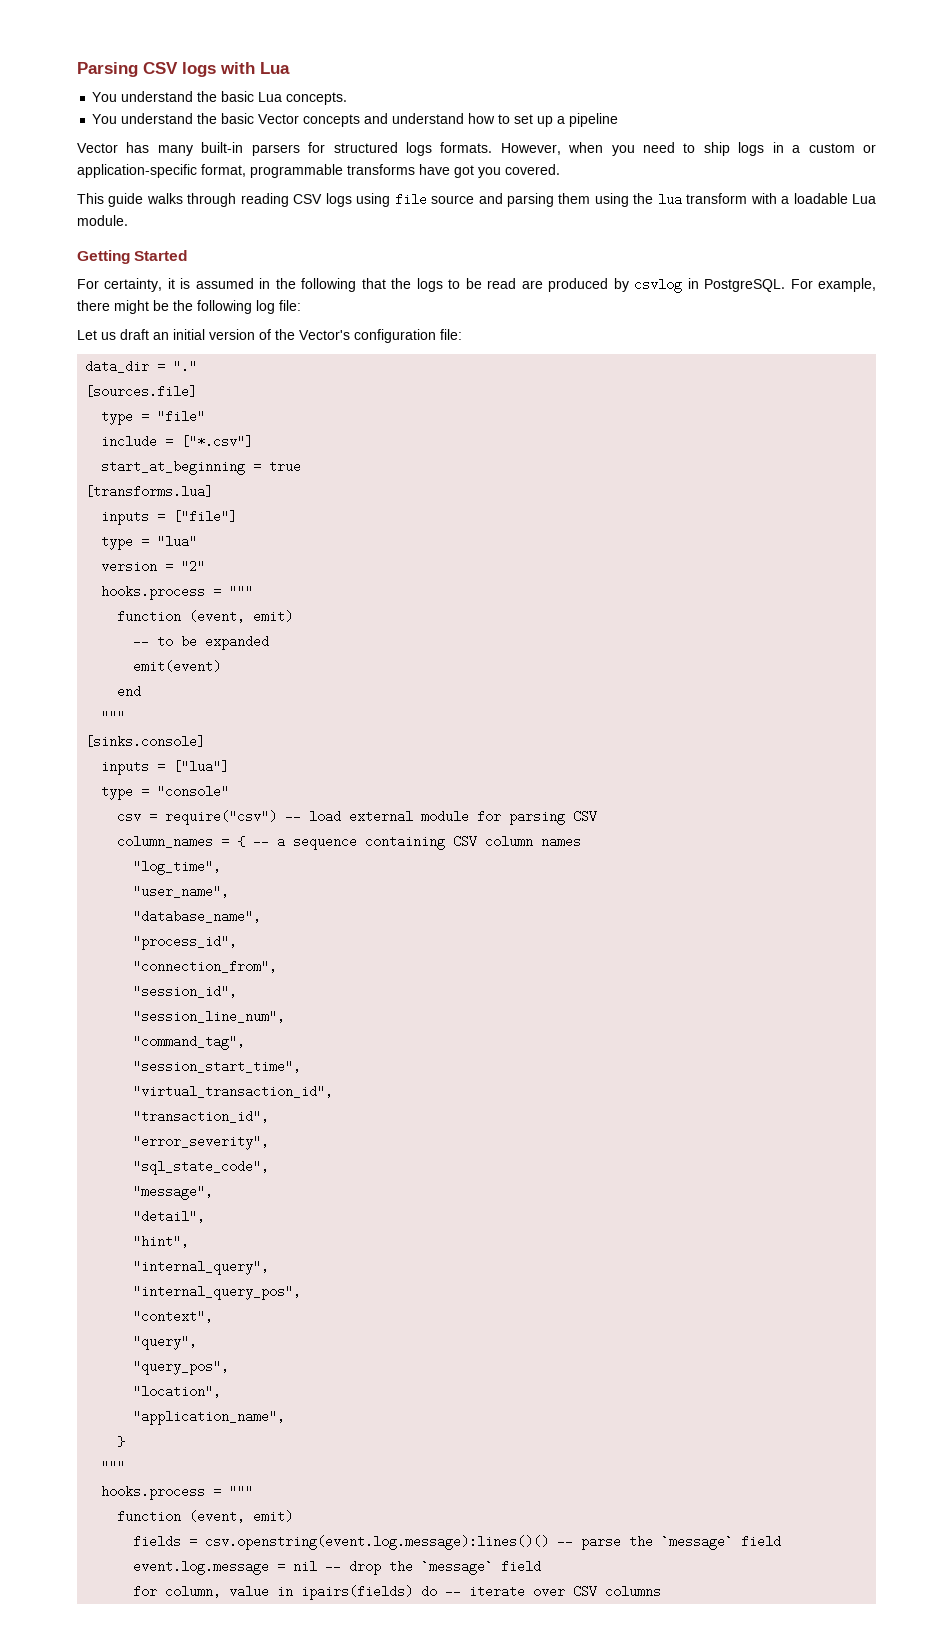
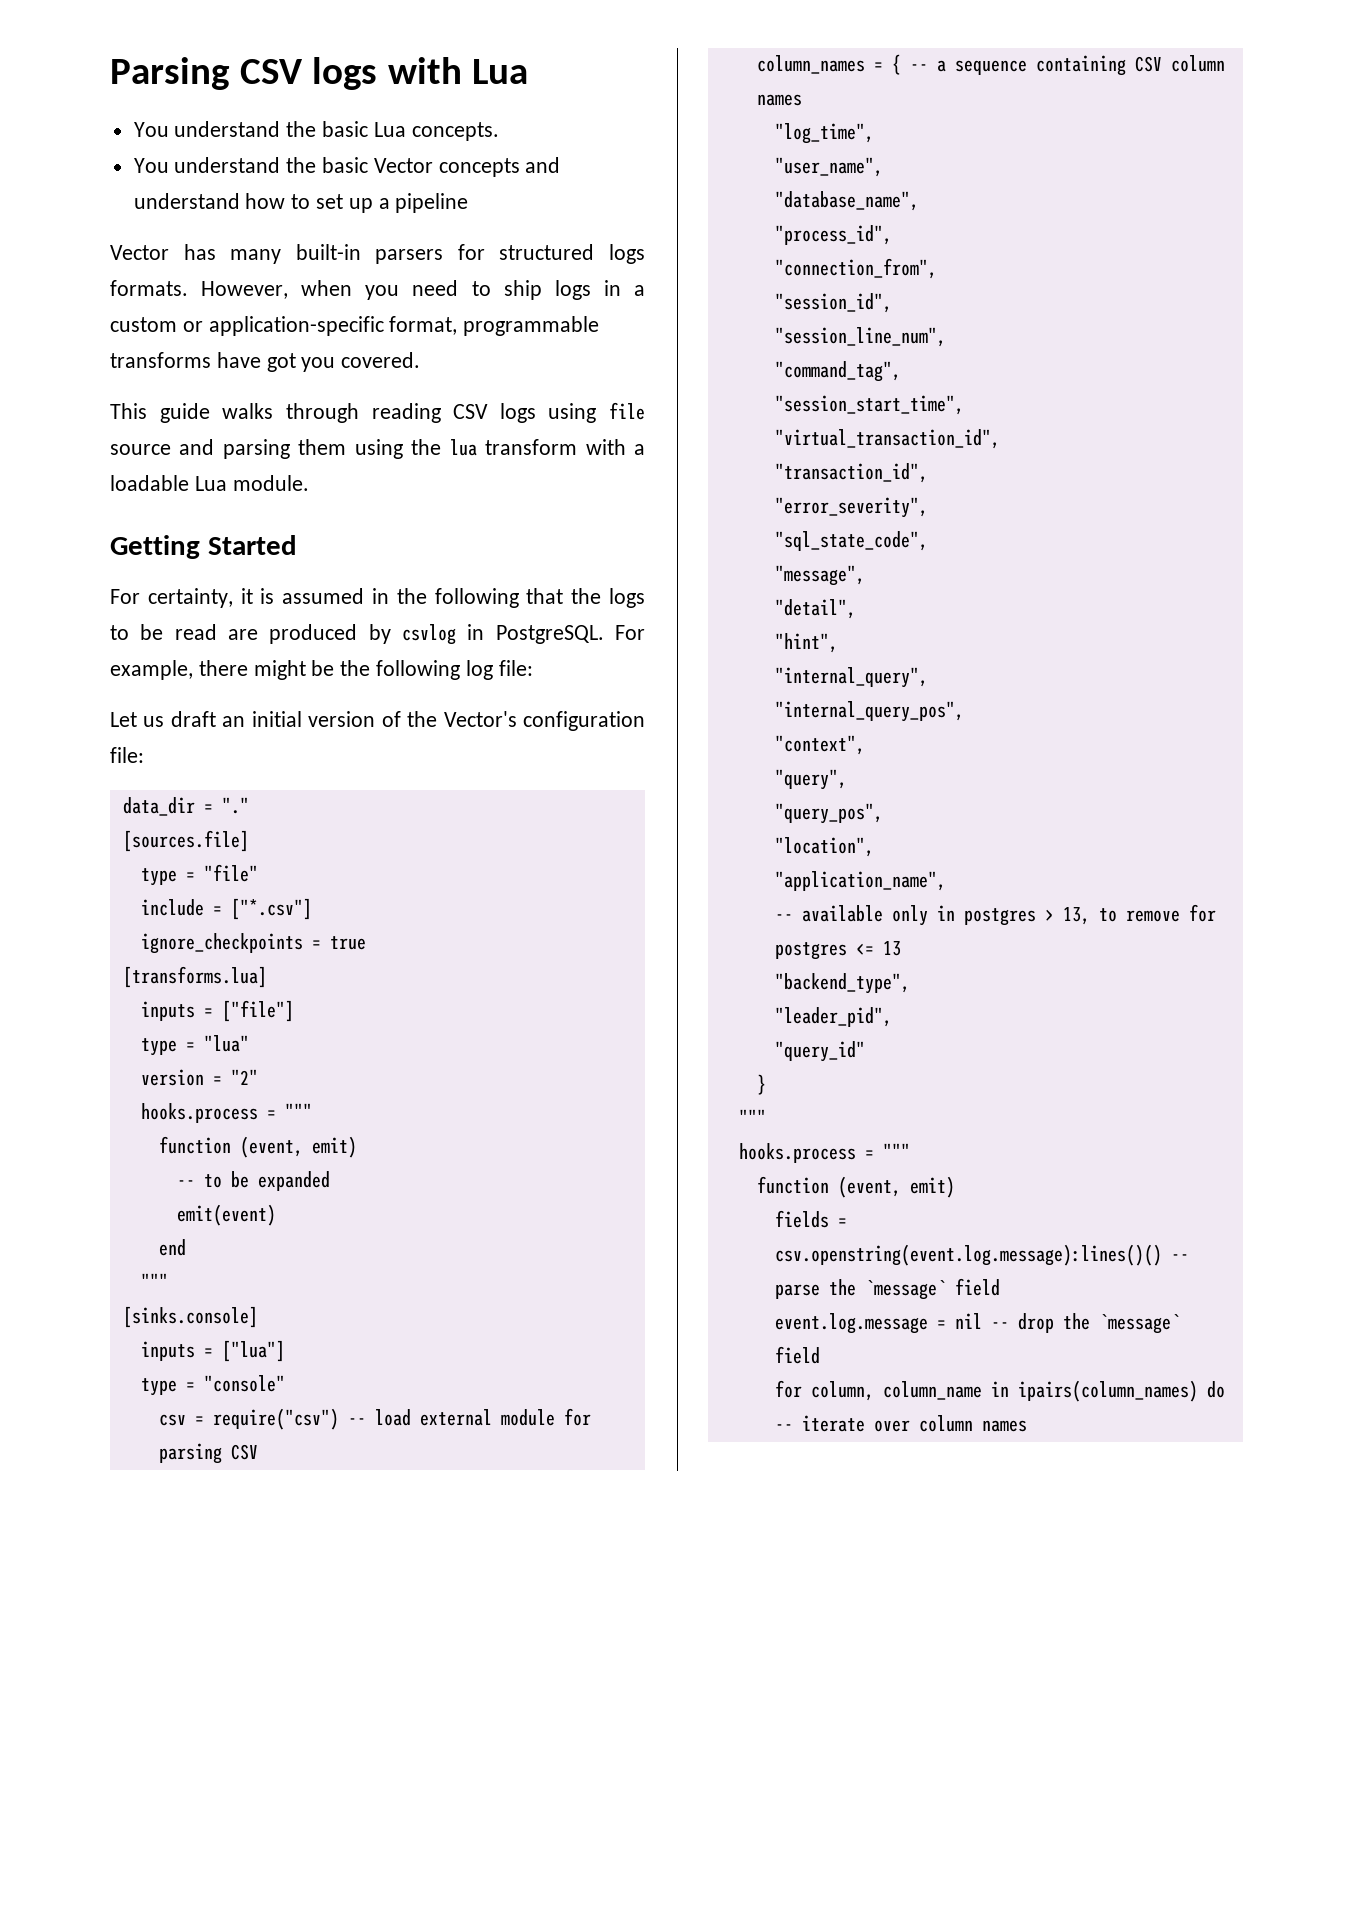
- start_at_beginning = true
+ ignore_checkpoints = true
+ -- available only in postgres > 13, to remove for postgres <= 13
+ "backend_type",
+ "leader_pid",
+ "query_id"
- for column, value in ipairs(fields) do -- iterate over CSV columns
+ for column, column_name in ipairs(column_names) do -- iterate over column names

